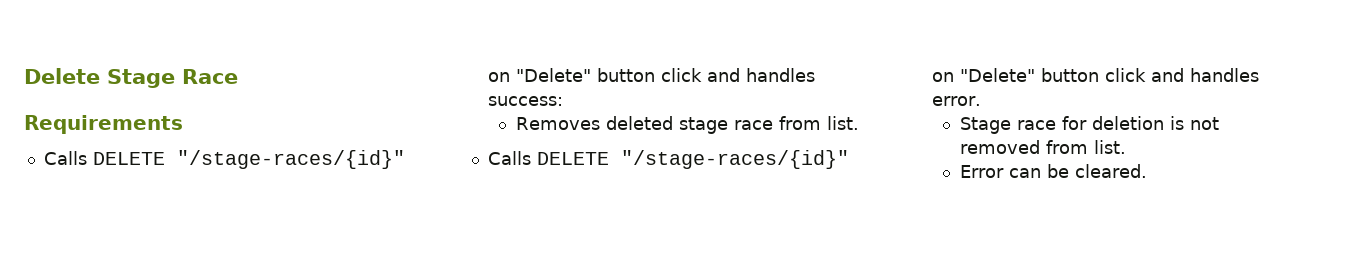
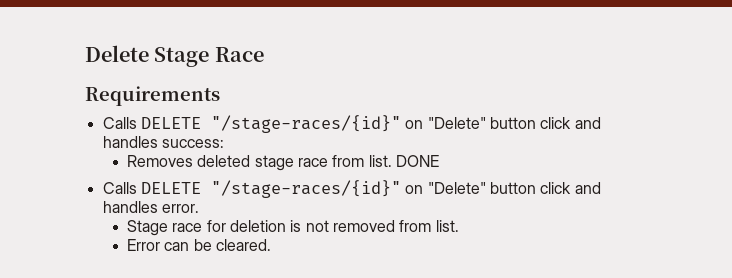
+ DONE

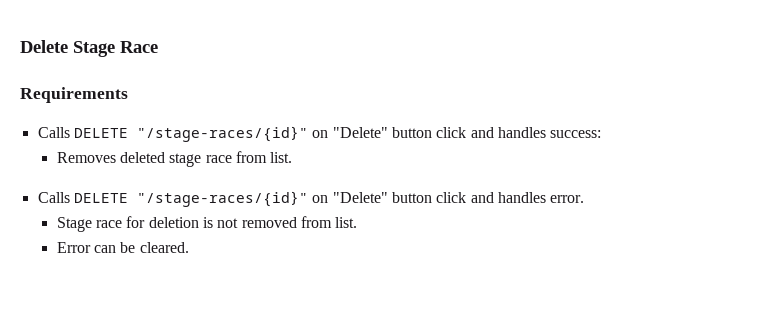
- DONE

